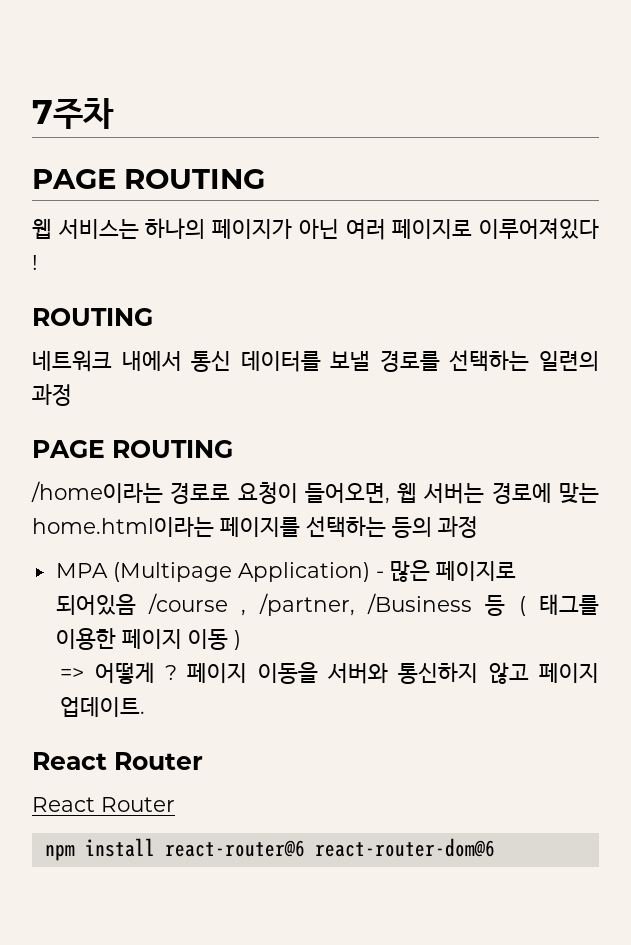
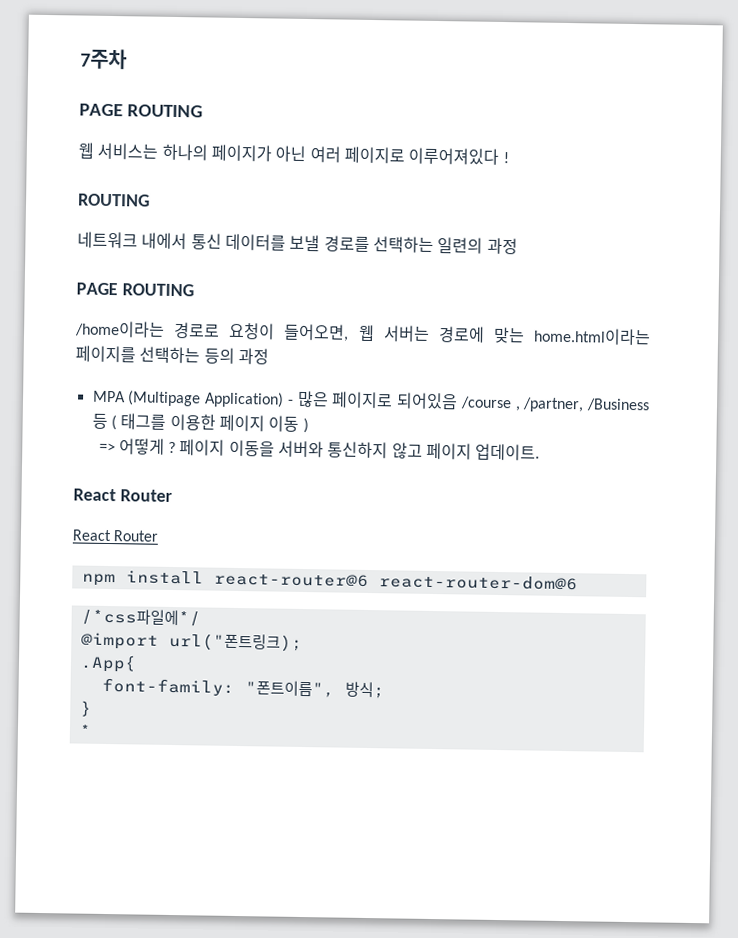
+ /*css파일에*/
+ @import url("폰트링크);
+ .App{
+ font-family: "폰트이름", 방식;
+ }
+ *

